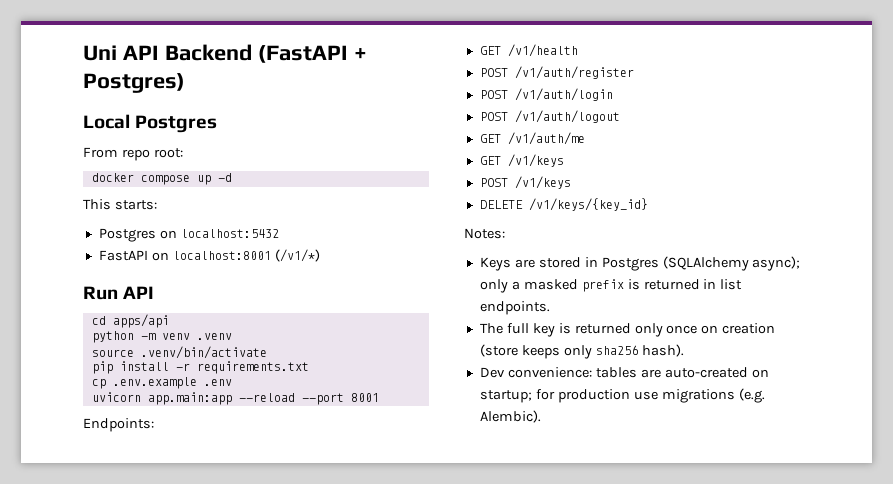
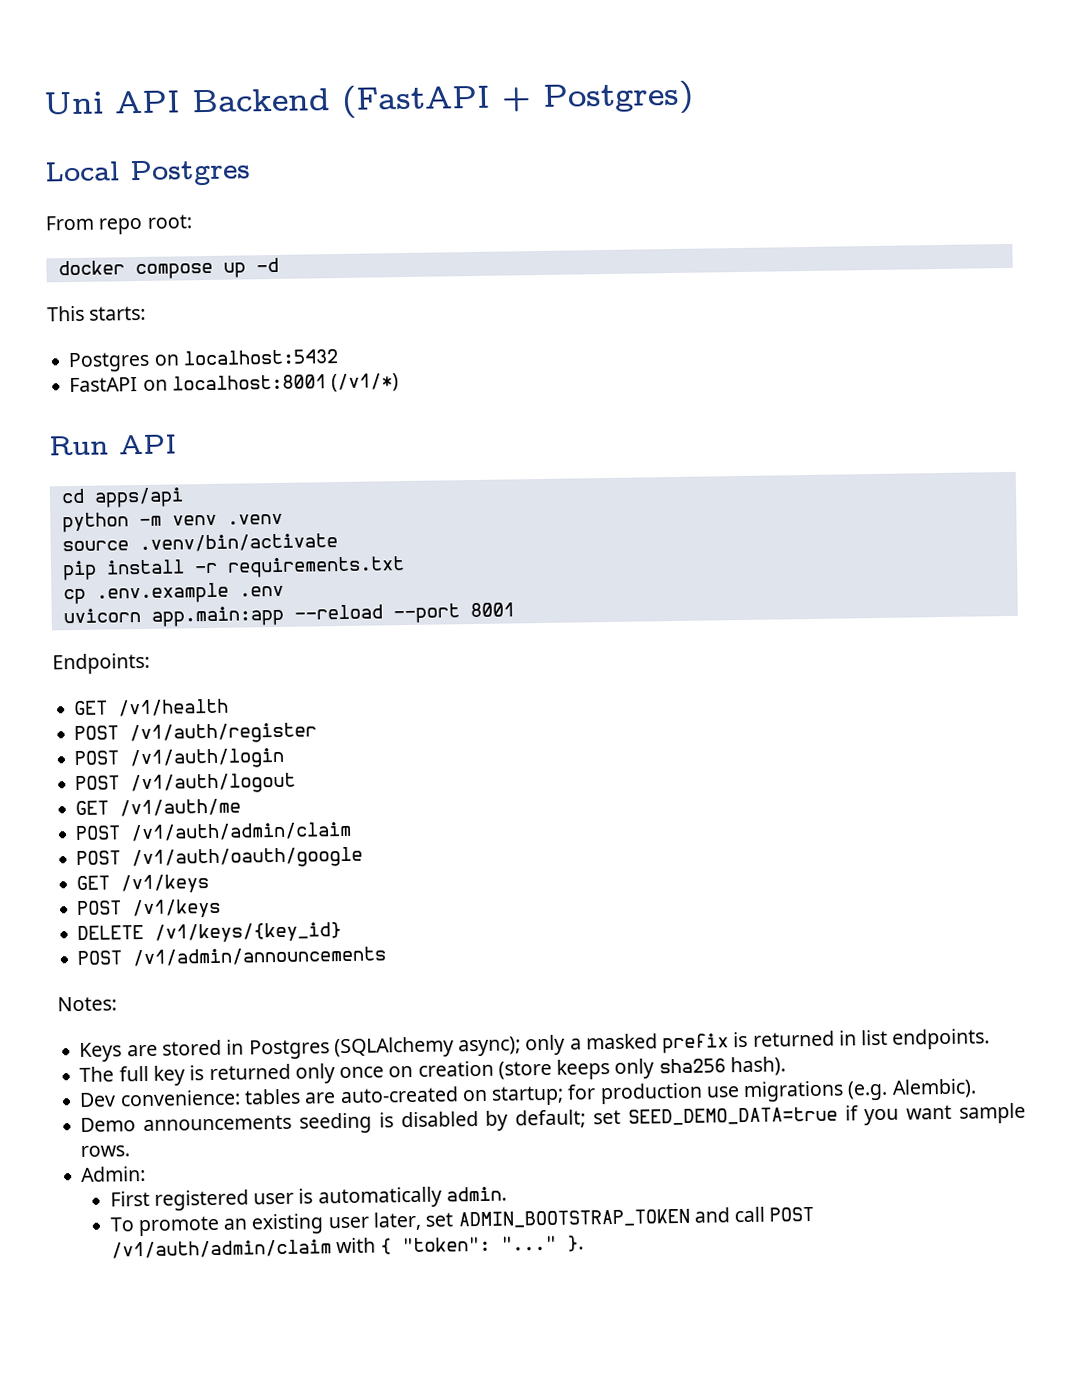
  GET /v1/auth/me
+ POST /v1/auth/admin/claim
+ POST /v1/auth/oauth/google
+ POST /v1/admin/announcements
+ Demo announcements seeding is disabled by default; set SEED_DEMO_DATA=true if you want sample rows.
+ Admin:
+ First registered user is automatically admin.
+ To promote an existing user later, set ADMIN_BOOTSTRAP_TOKEN and call POST /v1/auth/admin/claim with { "token": "..." }.

